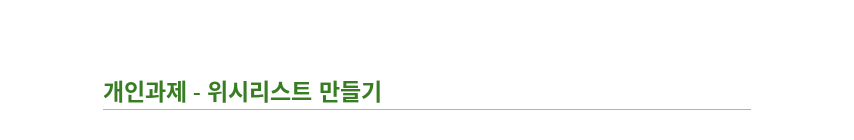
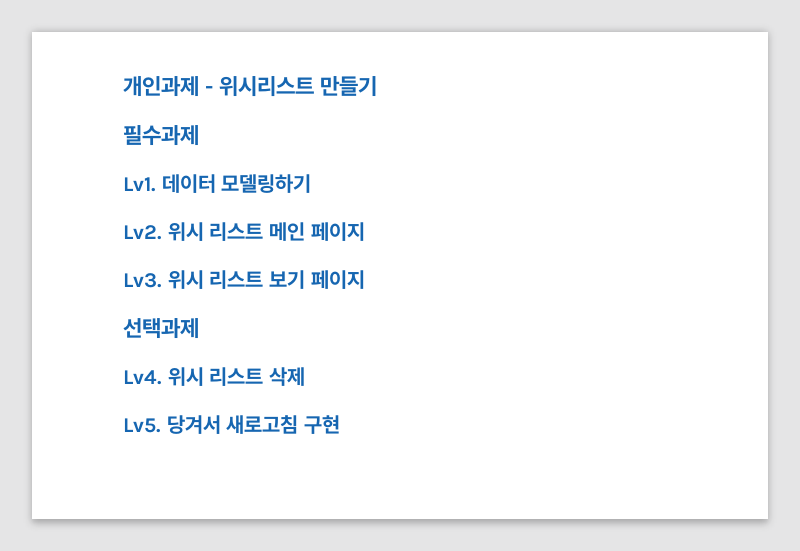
+ 필수과제
+ Lv1. 데이터 모델링하기
+ Lv2. 위시 리스트 메인 페이지
+ Lv3. 위시 리스트 보기 페이지
+ 선택과제
+ Lv4. 위시 리스트 삭제
+ Lv5. 당겨서 새로고침 구현

